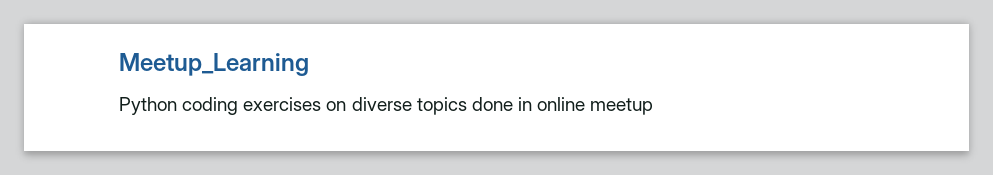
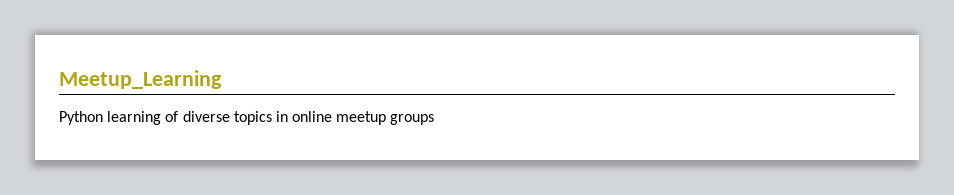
- Python coding exercises on diverse topics done in online meetup
+ Python learning of diverse topics in online meetup groups

